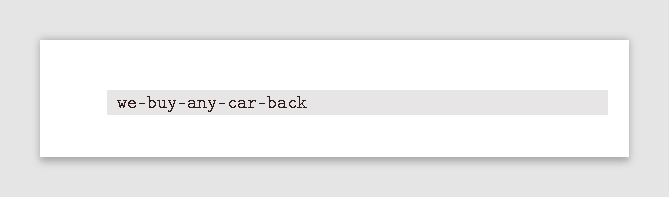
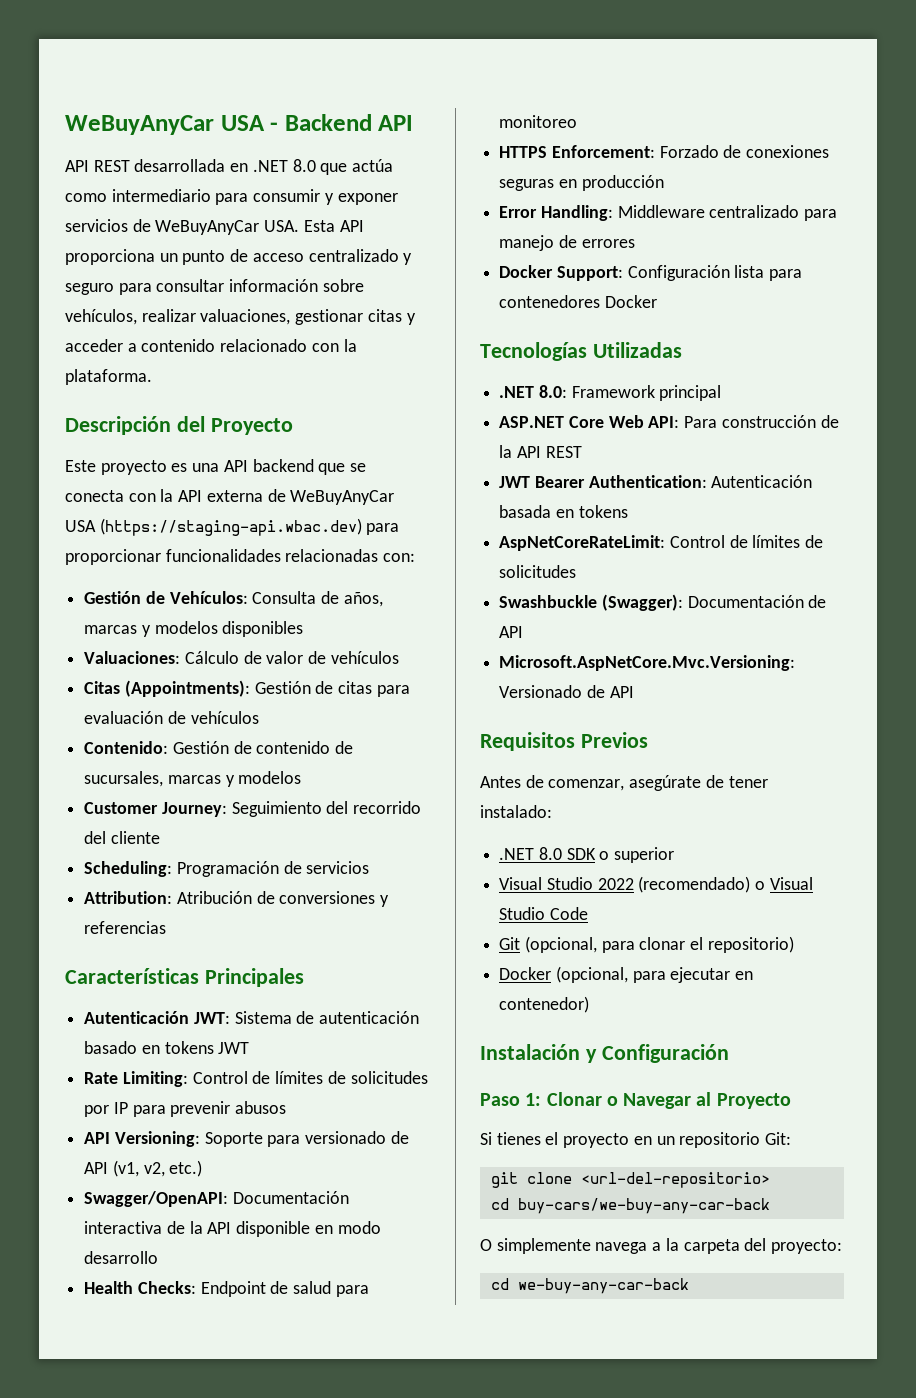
- we-buy-any-car-back
+ WeBuyAnyCar USA - Backend API
+ API REST desarrollada en .NET 8.0 que actúa como intermediario para consumir y exponer servicios de WeBuyAnyCar USA. Esta API proporciona un punto de acceso centralizado y seguro para consultar información sobre vehículos, realizar valuaciones, gestionar citas y acceder a contenido relacionado con la plataforma.
+ Descripción del Proyecto
+ Este proyecto es una API backend que se conecta con la API externa de WeBuyAnyCar USA (https://staging-api.wbac.dev) para proporcionar funcionalidades relacionadas con:
+ Gestión de Vehículos: Consulta de años, marcas y modelos disponibles
+ Valuaciones: Cálculo de valor de vehículos
+ Citas (Appointments): Gestión de citas para evaluación de vehículos
+ Contenido: Gestión de contenido de sucursales, marcas y modelos
+ Customer Journey: Seguimiento del recorrido del cliente
+ Scheduling: Programación de servicios
+ Attribution: Atribución de conversiones y referencias
+ Características Principales
+ Autenticación JWT: Sistema de autenticación basado en tokens JWT
+ Rate Limiting: Control de límites de solicitudes por IP para prevenir abusos
+ API Versioning: Soporte para versionado de API (v1, v2, etc.)
+ Swagger/OpenAPI: Documentación interactiva de la API disponible en modo desarrollo
+ Health Checks: Endpoint de salud para monitoreo
+ HTTPS Enforcement: Forzado de conexiones seguras en producción
+ Error Handling: Middleware centralizado para manejo de errores
+ Docker Support: Configuración lista para contenedores Docker
+ Tecnologías Utilizadas
+ .NET 8.0: Framework principal
+ ASP.NET Core Web API: Para construcción de la API REST
+ JWT Bearer Authentication: Autenticación basada en tokens
+ AspNetCoreRateLimit: Control de límites de solicitudes
+ Swashbuckle (Swagger): Documentación de API
+ Microsoft.AspNetCore.Mvc.Versioning: Versionado de API
+ Requisitos Previos
+ Antes de comenzar, asegúrate de tener instalado:
+ .NET 8.0 SDK o superior
+ Visual Studio 2022 (recomendado) o Visual Studio Code
+ Git (opcional, para clonar el repositorio)
+ Docker (opcional, para ejecutar en contenedor)
+ Instalación y Configuración
+ Paso 1: Clonar o Navegar al Proyecto
+ Si tienes el proyecto en un repositorio Git:
+ git clone <url-del-repositorio>
+ cd buy-cars/we-buy-any-car-back
+ O simplemente navega a la carpeta del proyecto:
+ cd we-buy-any-car-back

